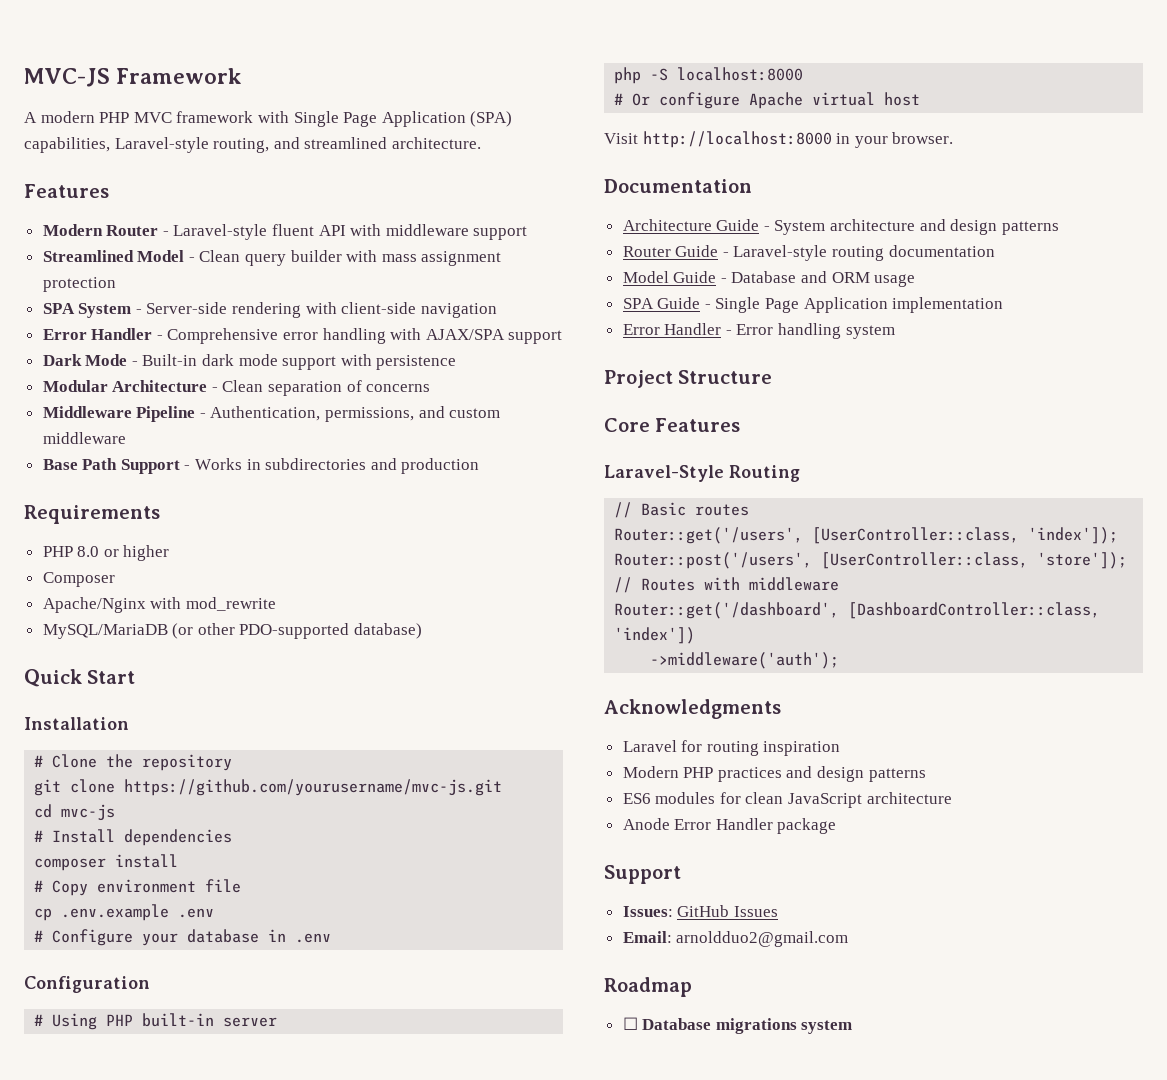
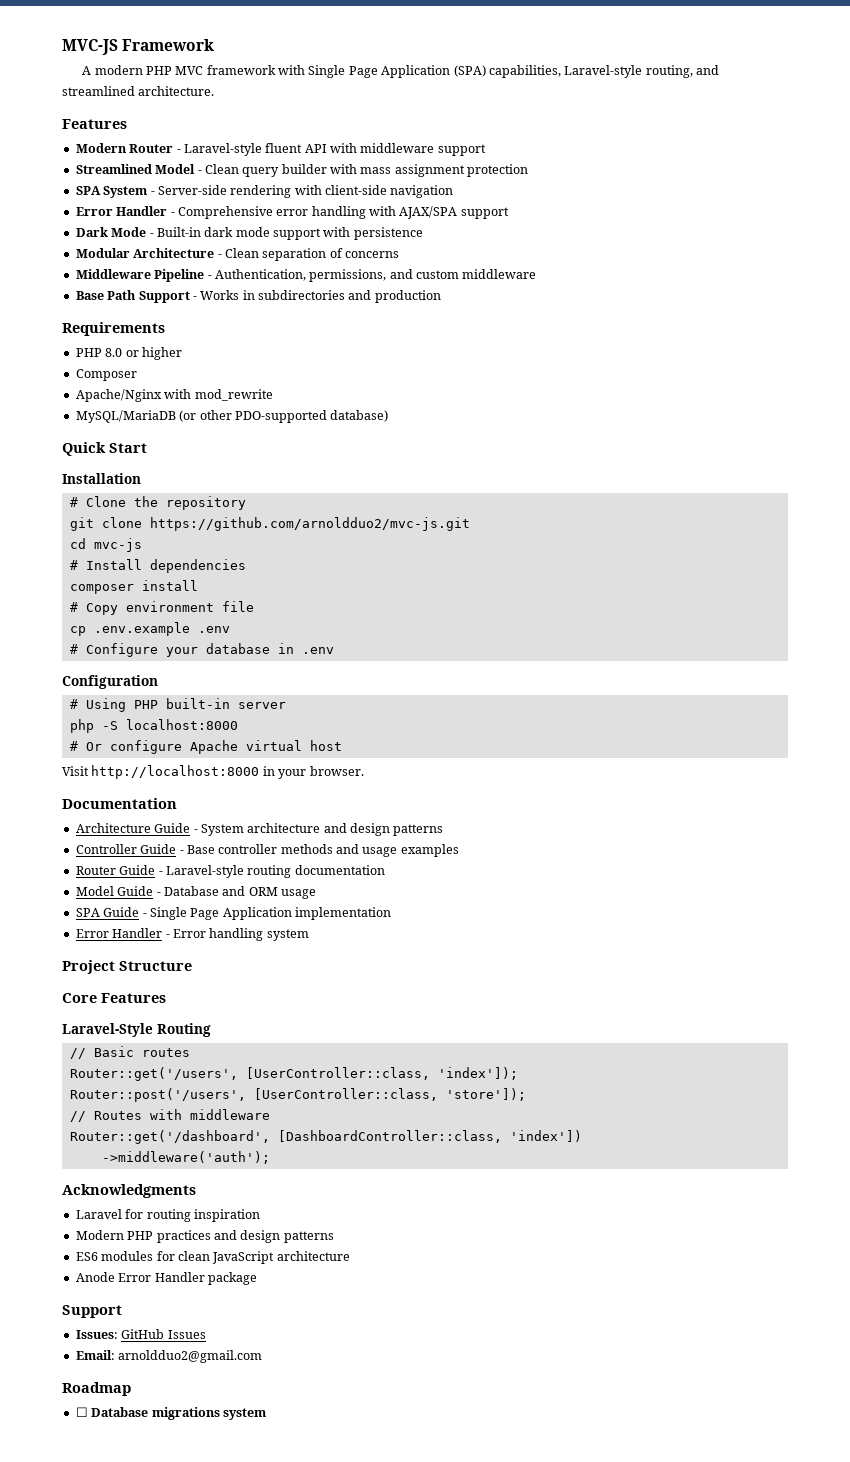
- git clone https://github.com/yourusername/mvc-js.git
+ git clone https://github.com/arnoldduo2/mvc-js.git
+ Controller Guide - Base controller methods and usage examples

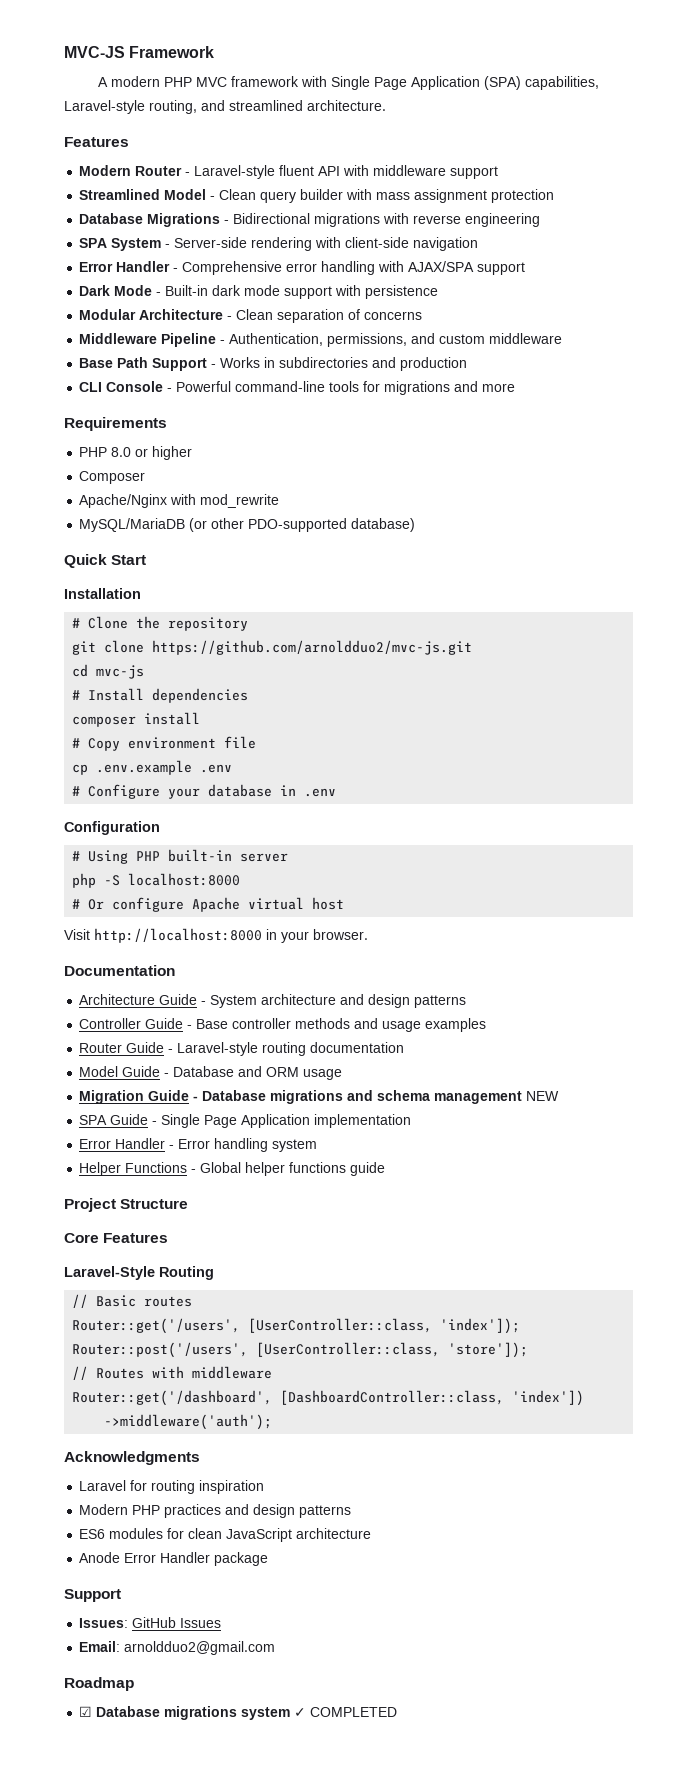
+ Database Migrations - Bidirectional migrations with reverse engineering
+ CLI Console - Powerful command-line tools for migrations and more
+ Migration Guide - Database migrations and schema management NEW
+ Helper Functions - Global helper functions guide
- ☐ Database migrations system
+ ☑ Database migrations system ✓ COMPLETED

